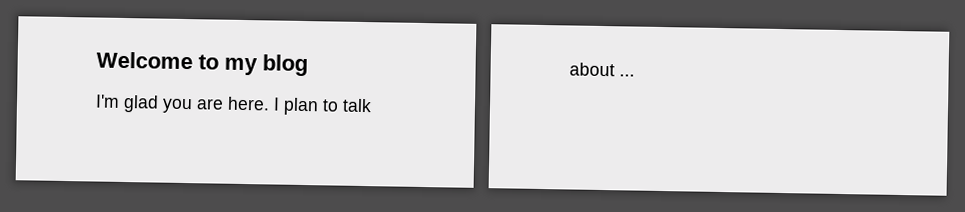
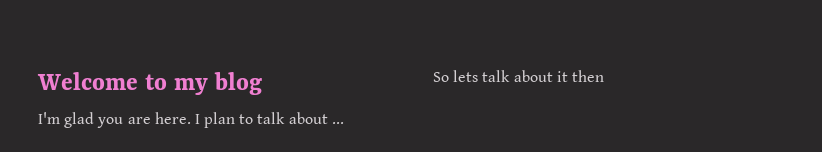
+ So lets talk about it then

